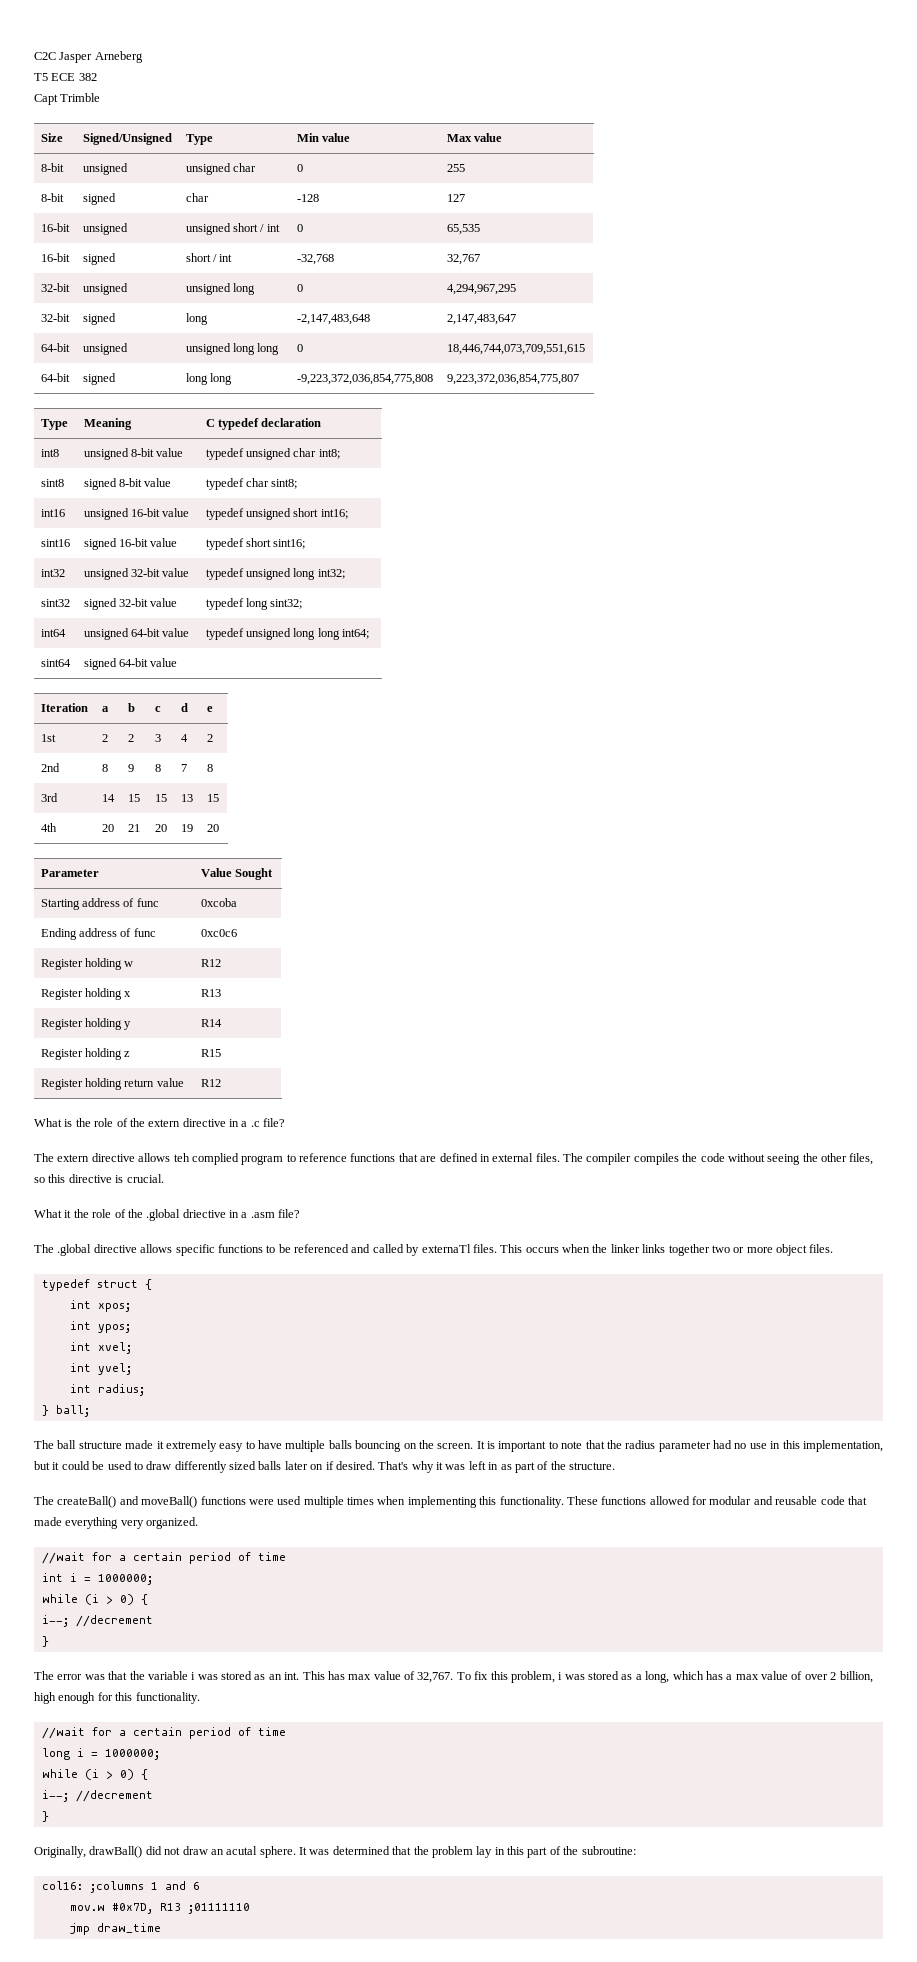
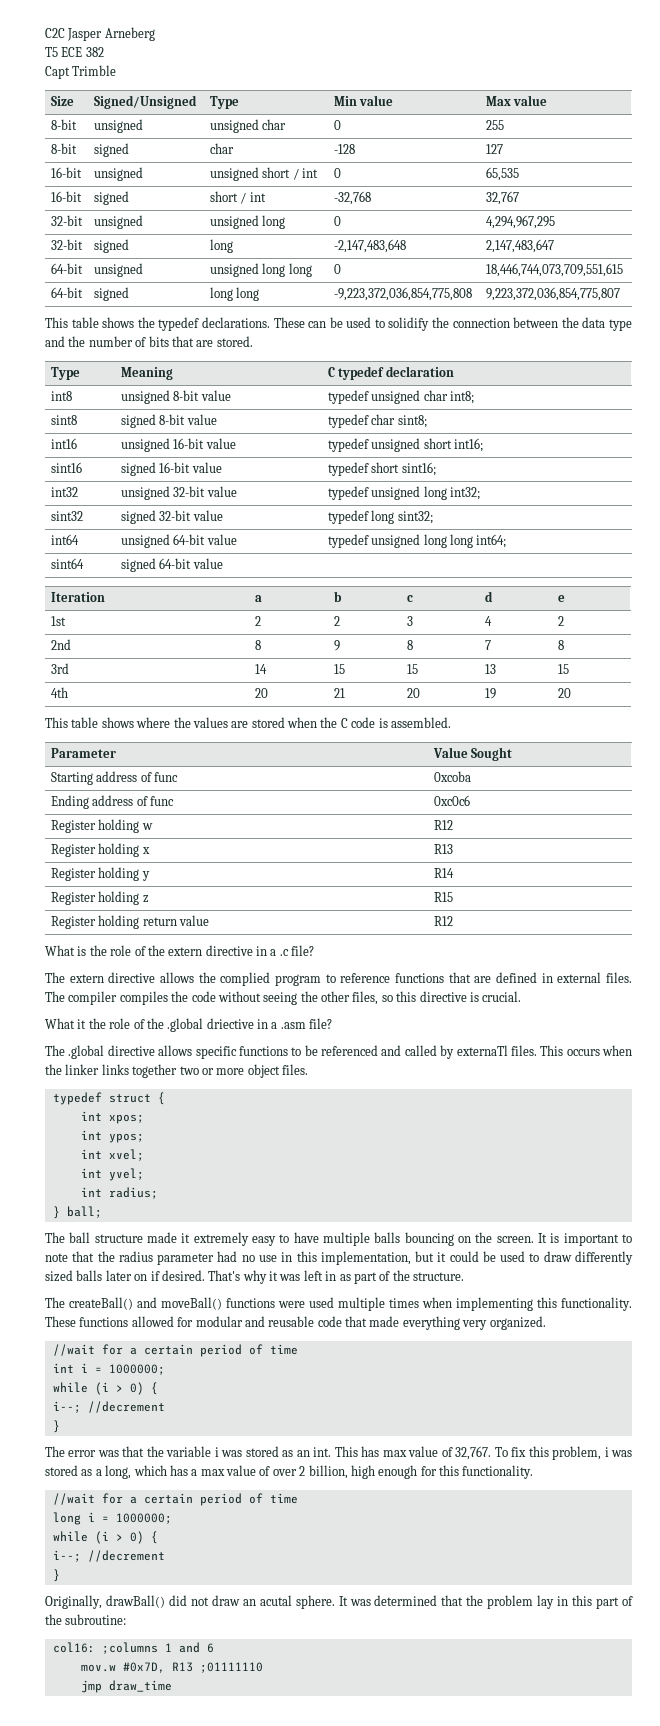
+ This table shows the typedef declarations. These can be used to solidify the connection between the data type and the number of bits that are stored.
+ This table shows where the values are stored when the C code is assembled.
- The extern directive allows teh complied program to reference functions that are defined in external files.
+ The extern directive allows the complied program to reference functions that are defined in external files.

